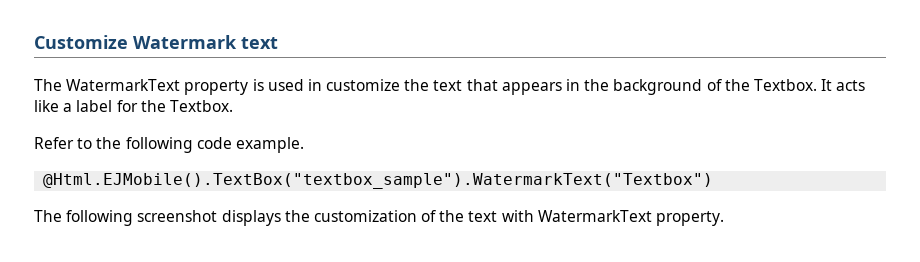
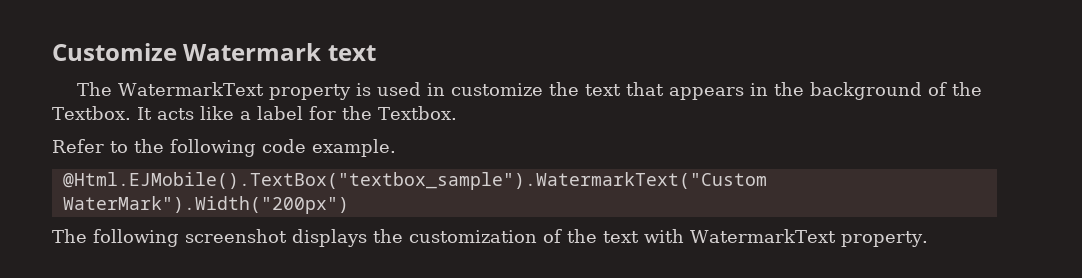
- @Html.EJMobile().TextBox("textbox_sample").WatermarkText("Textbox")
+ @Html.EJMobile().TextBox("textbox_sample").WatermarkText("Custom WaterMark").Width("200px")

